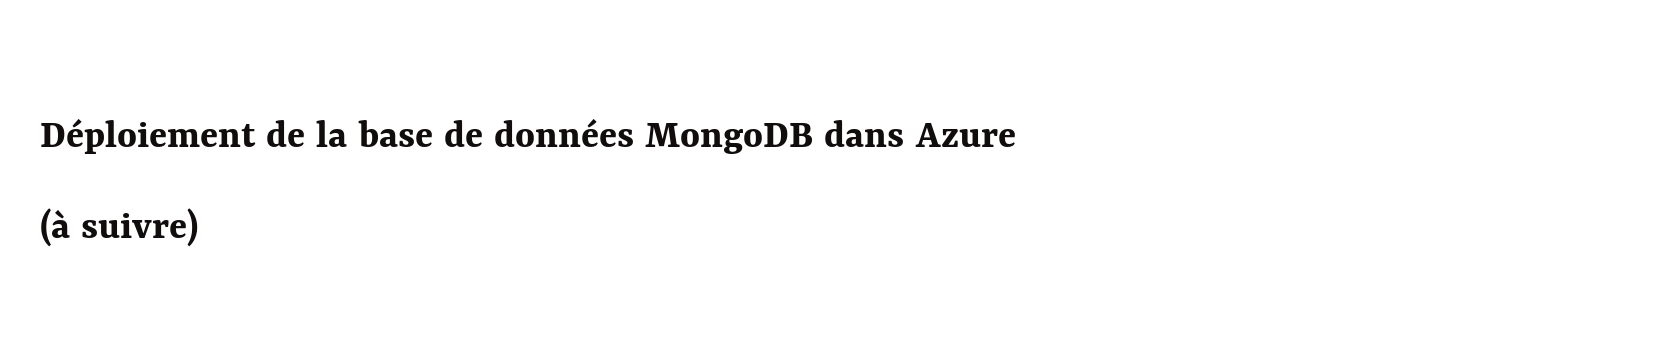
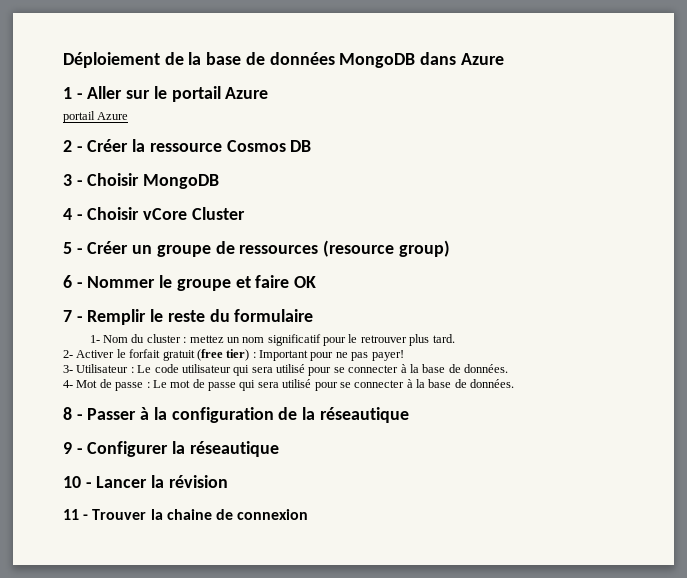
- (à suivre)
+ 1 - Aller sur le portail Azure
+ portail Azure
+ 2 - Créer la ressource Cosmos DB
+ 3 - Choisir MongoDB
+ 4 - Choisir vCore Cluster
+ 5 - Créer un groupe de ressources (resource group)
+ 6 - Nommer le groupe et faire OK
+ 7 - Remplir le reste du formulaire
+ 1- Nom du cluster : mettez un nom significatif pour le retrouver plus tard.
+ 2- Activer le forfait gratuit (free tier) : Important pour ne pas payer!
+ 3- Utilisateur : Le code utilisateur qui sera utilisé pour se connecter à la base de données.
+ 4- Mot de passe : Le mot de passe qui sera utilisé pour se connecter à la base de données.
+ 8 - Passer à la configuration de la réseautique
+ 9 - Configurer la réseautique
+ 10 - Lancer la révision
+ 11 - Trouver la chaine de connexion

